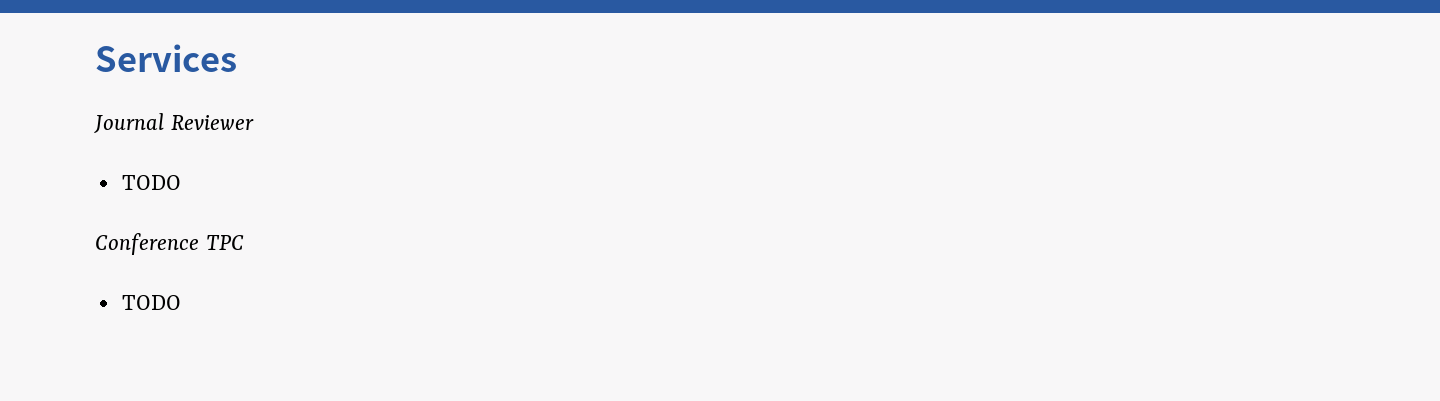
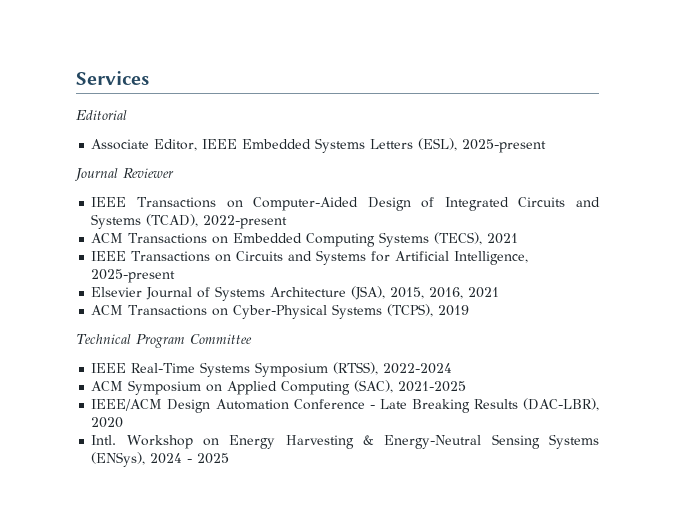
+ Editorial
+ Associate Editor, IEEE Embedded Systems Letters (ESL), 2025-present
  Journal Reviewer
- TODO
- Conference TPC
- TODO
+ IEEE Transactions on Computer-Aided Design of Integrated Circuits and Systems (TCAD), 2022-present
+ ACM Transactions on Embedded Computing Systems (TECS), 2021
+ IEEE Transactions on Circuits and Systems for Artificial Intelligence, 2025-present
+ Elsevier Journal of Systems Architecture (JSA), 2015, 2016, 2021
+ ACM Transactions on Cyber-Physical Systems (TCPS), 2019
+ Technical Program Committee
+ IEEE Real-Time Systems Symposium (RTSS), 2022-2024
+ ACM Symposium on Applied Computing (SAC), 2021-2025
+ IEEE/ACM Design Automation Conference - Late Breaking Results (DAC-LBR), 2020
+ Intl. Workshop on Energy Harvesting & Energy-Neutral Sensing Systems (ENSys), 2024 - 2025

